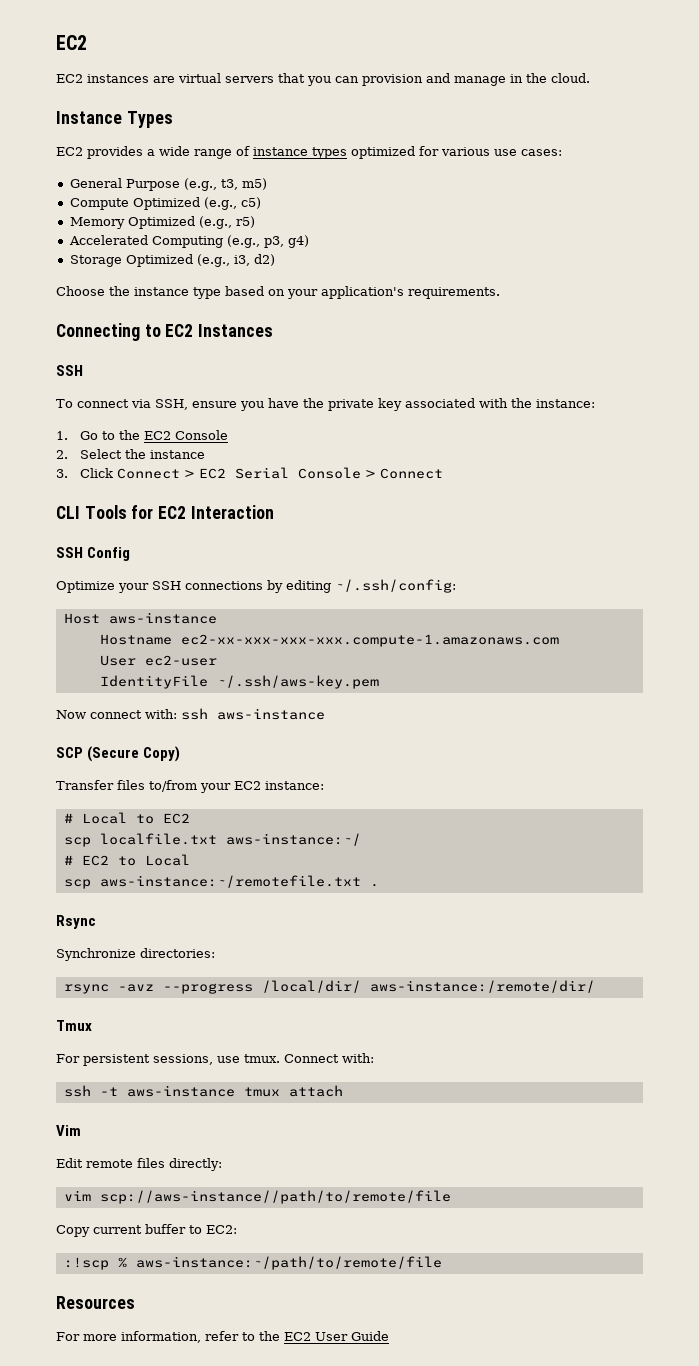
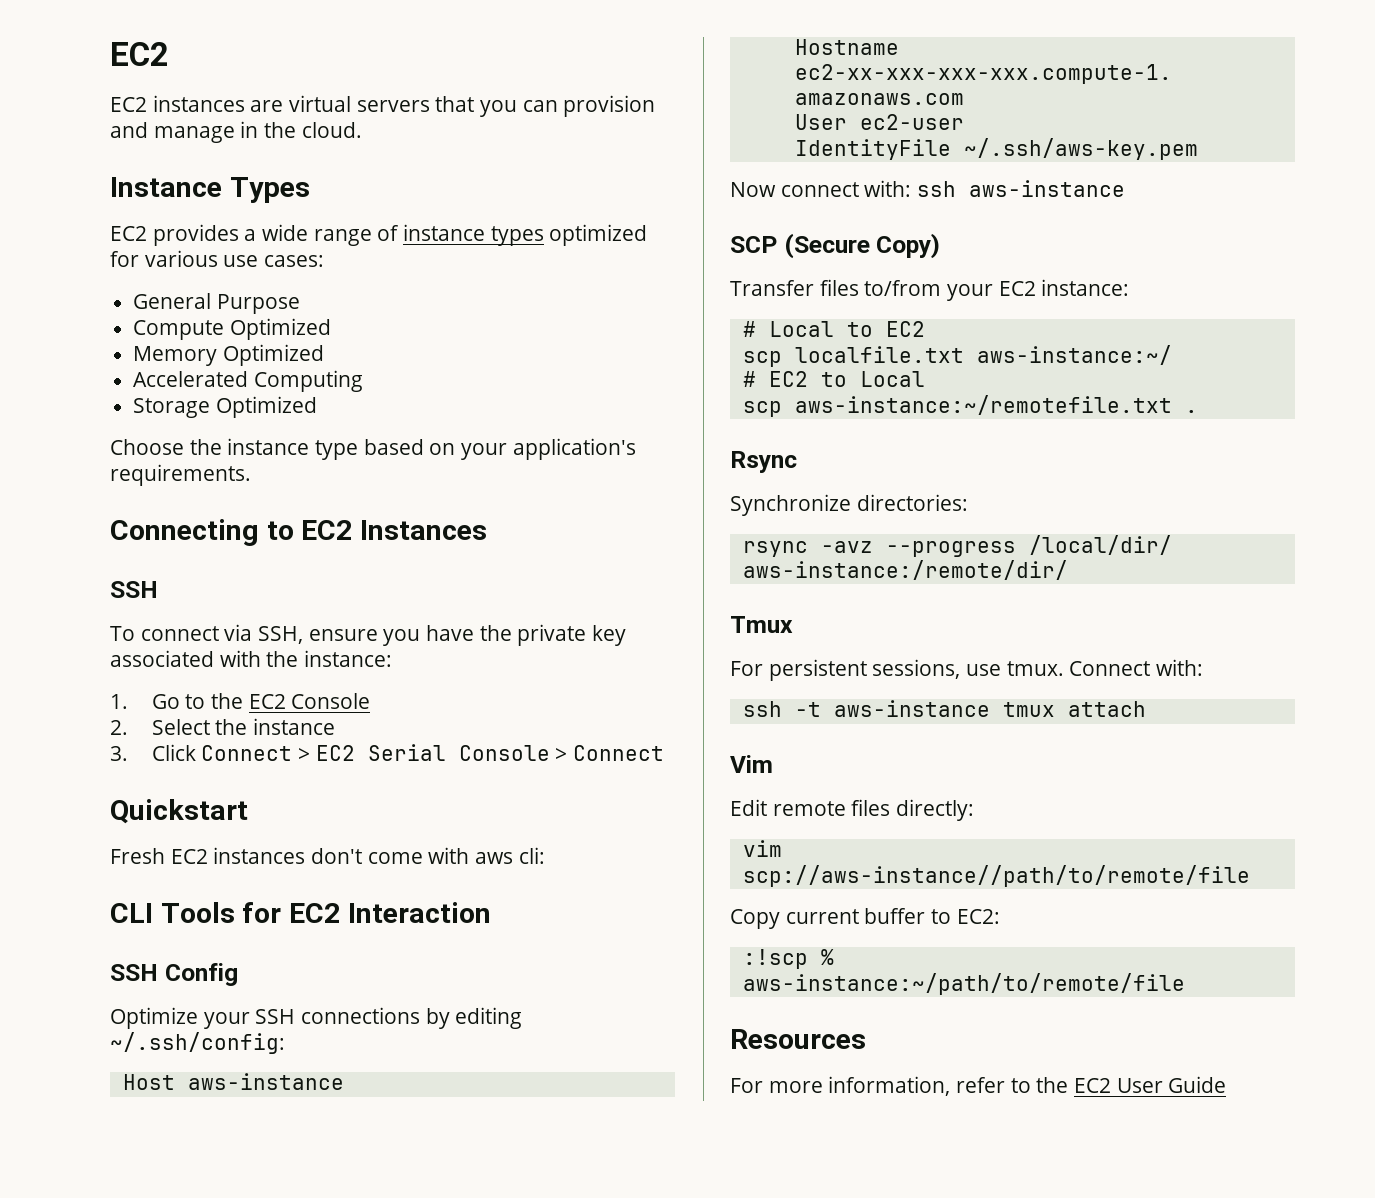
- General Purpose (e.g., t3, m5)
+ General Purpose
- Compute Optimized (e.g., c5)
+ Compute Optimized
- Memory Optimized (e.g., r5)
+ Memory Optimized
- Accelerated Computing (e.g., p3, g4)
+ Accelerated Computing
- Storage Optimized (e.g., i3, d2)
+ Storage Optimized
+ Quickstart
+ Fresh EC2 instances don't come with aws cli:

